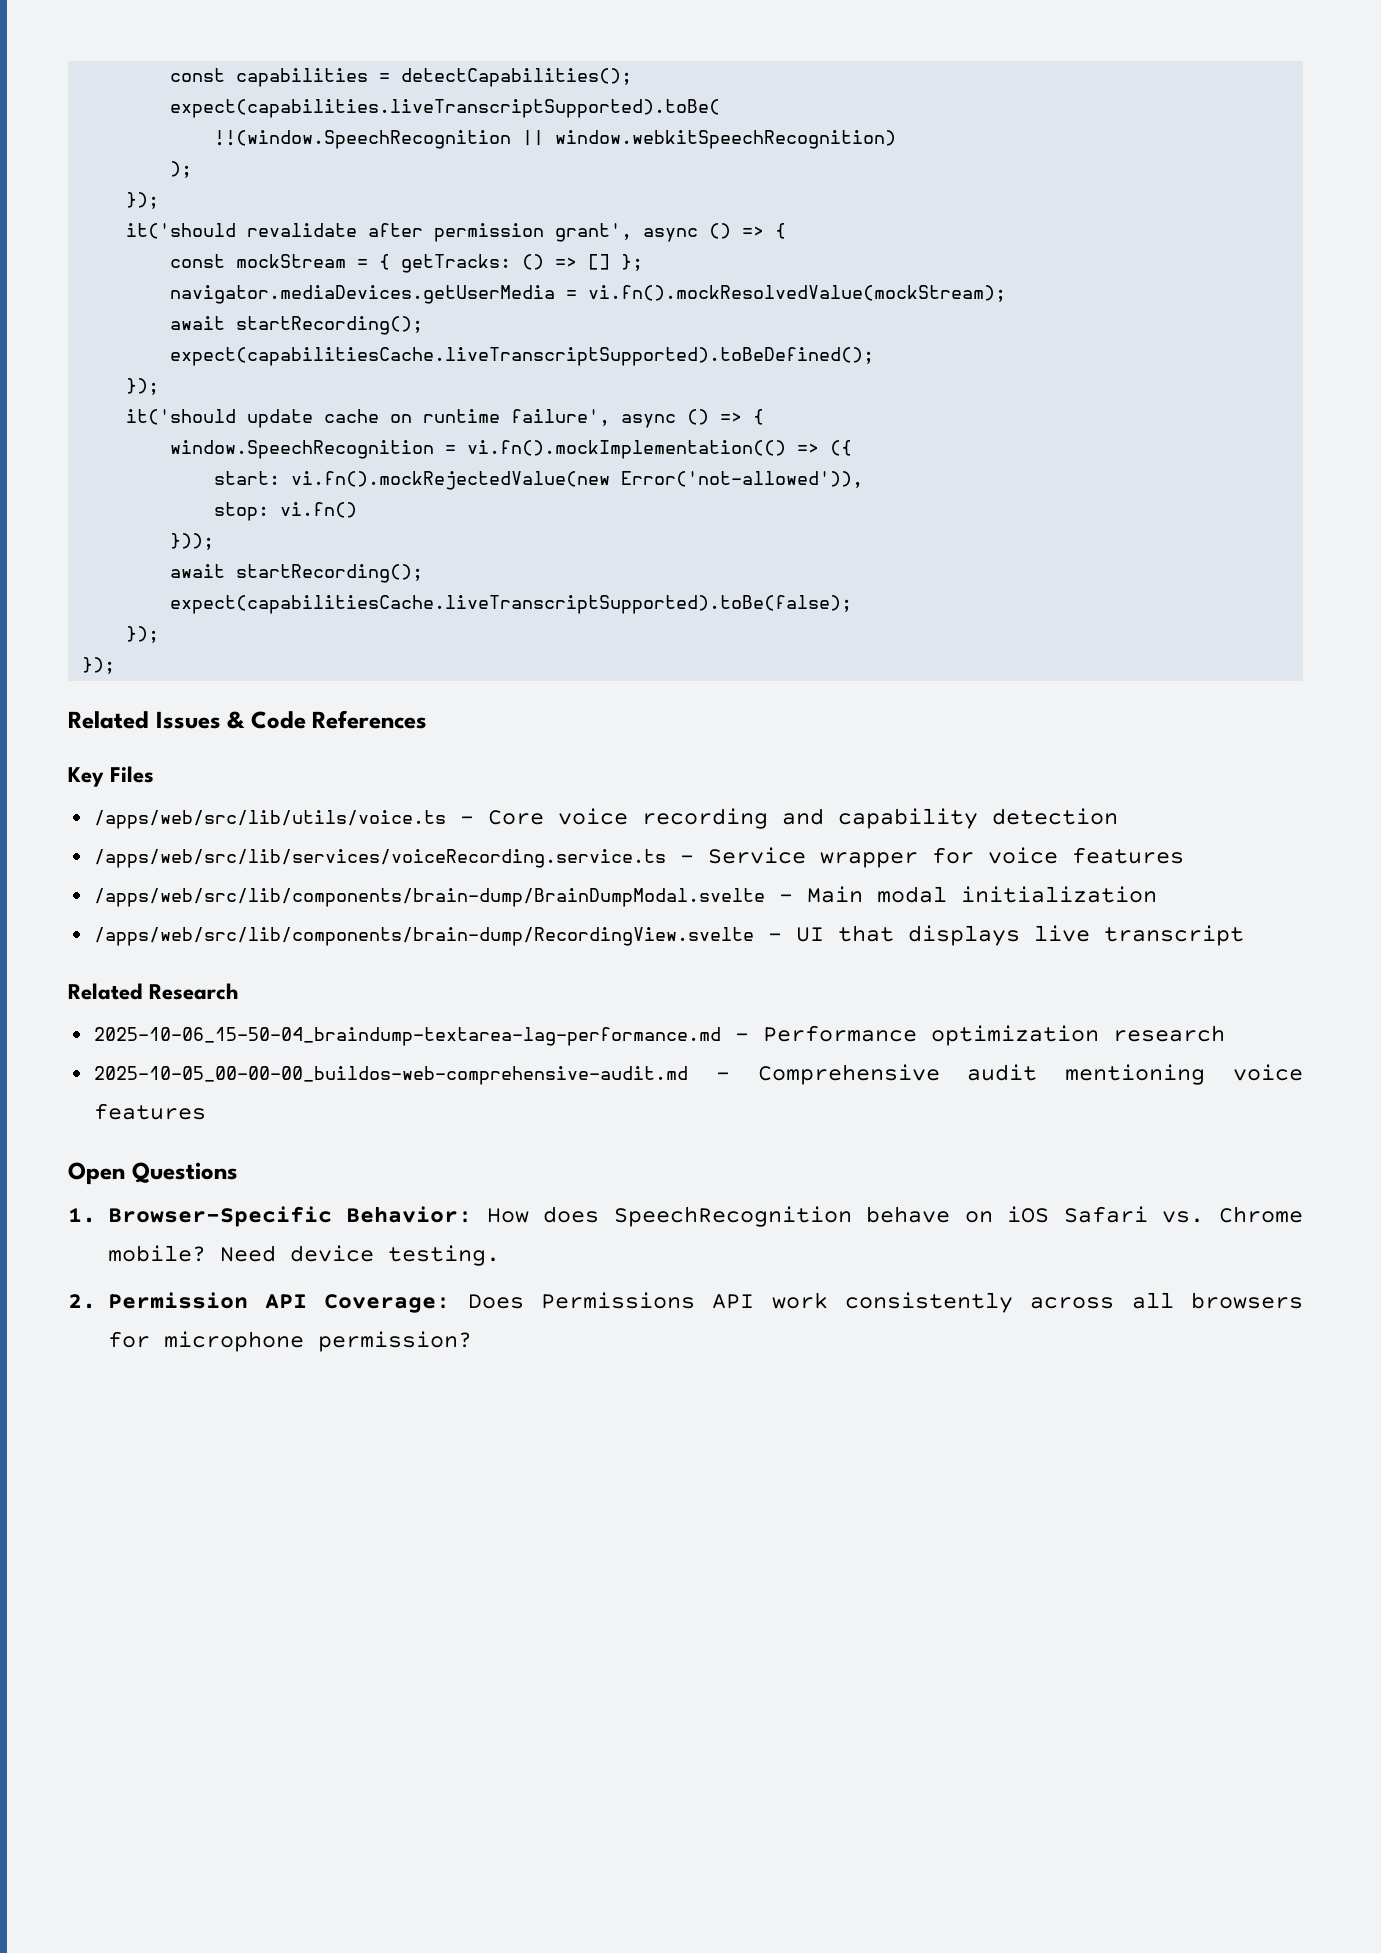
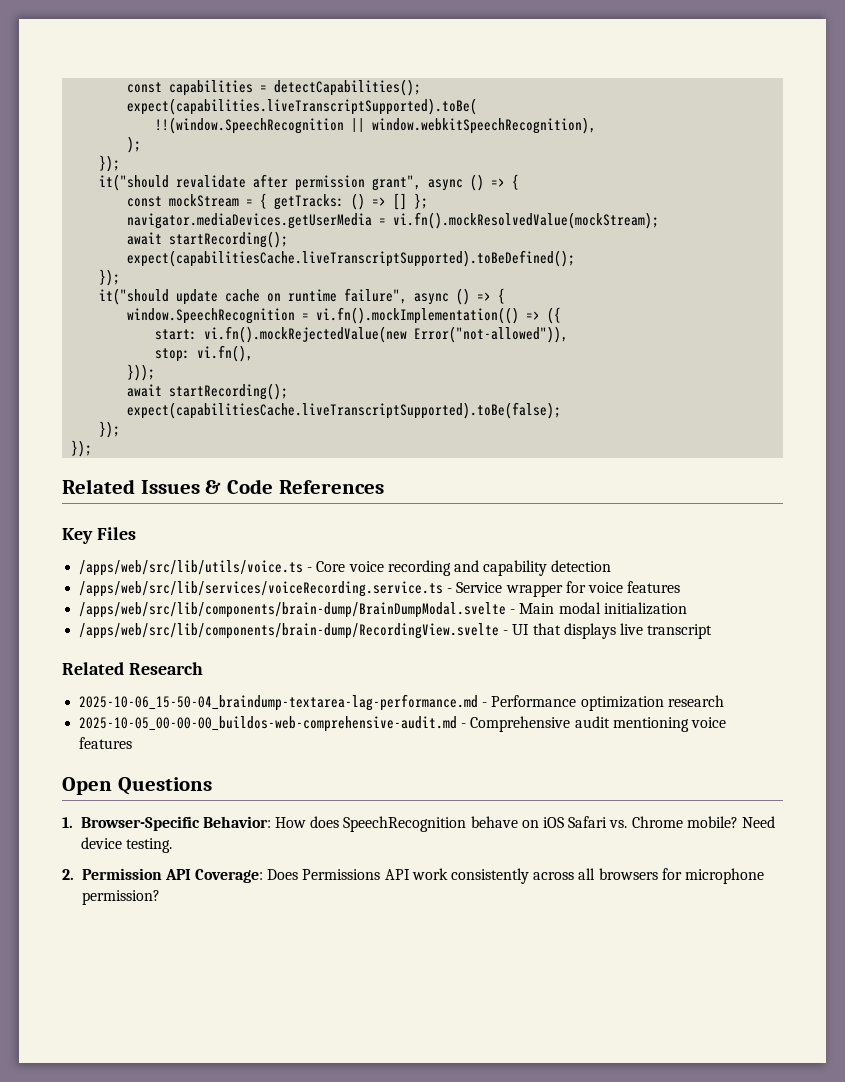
- !!(window.SpeechRecognition || window.webkitSpeechRecognition)
+ !!(window.SpeechRecognition || window.webkitSpeechRecognition),
- it('should revalidate after permission grant', async () => {
+ it("should revalidate after permission grant", async () => {
- it('should update cache on runtime failure', async () => {
+ it("should update cache on runtime failure", async () => {
- start: vi.fn().mockRejectedValue(new Error('not-allowed')),
+ start: vi.fn().mockRejectedValue(new Error("not-allowed")),
- stop: vi.fn()
+ stop: vi.fn(),

